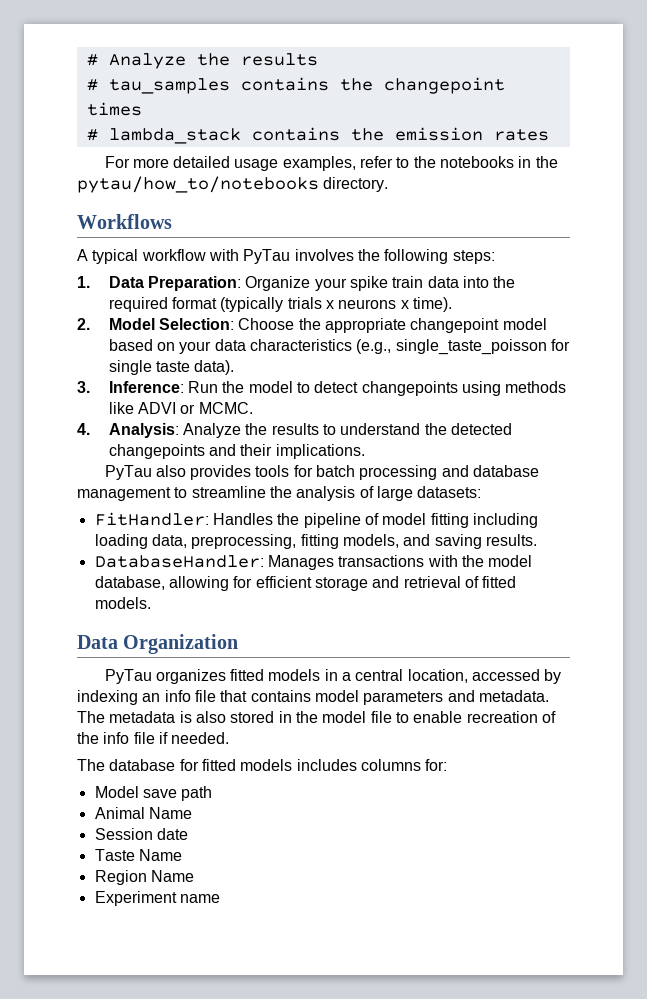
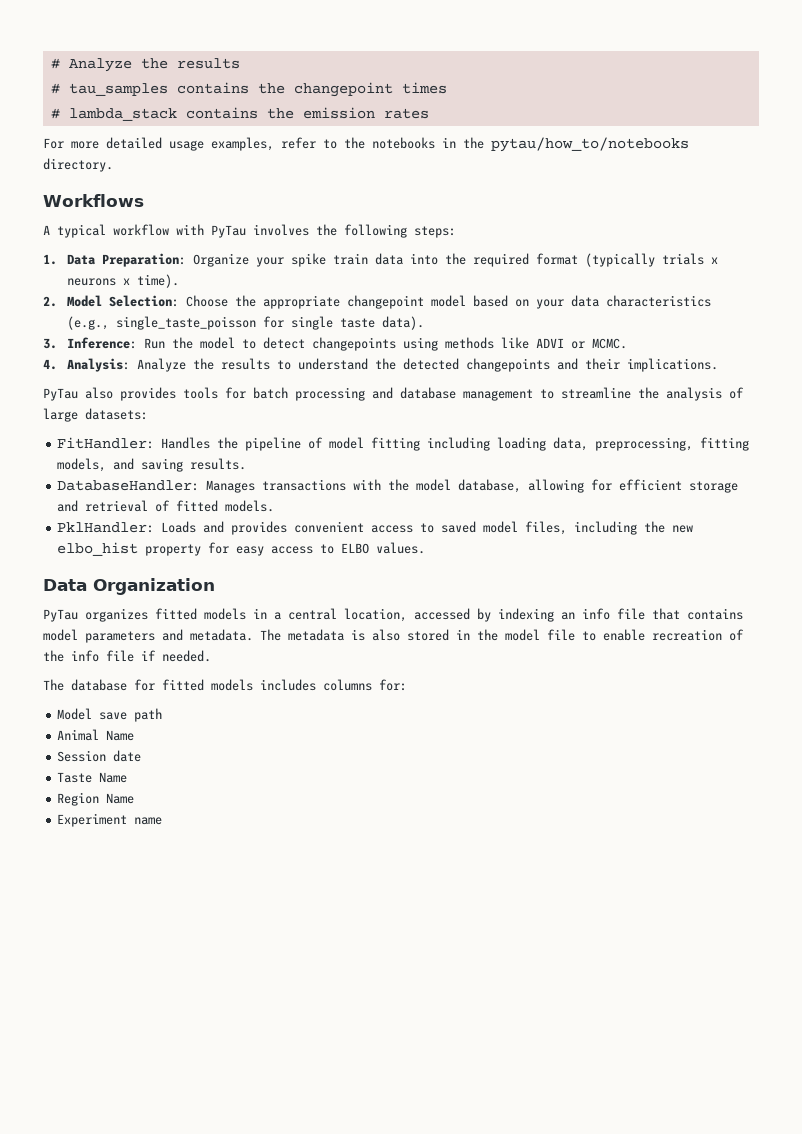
+ PklHandler: Loads and provides convenient access to saved model files, including the new elbo_hist property for easy access to ELBO values.

